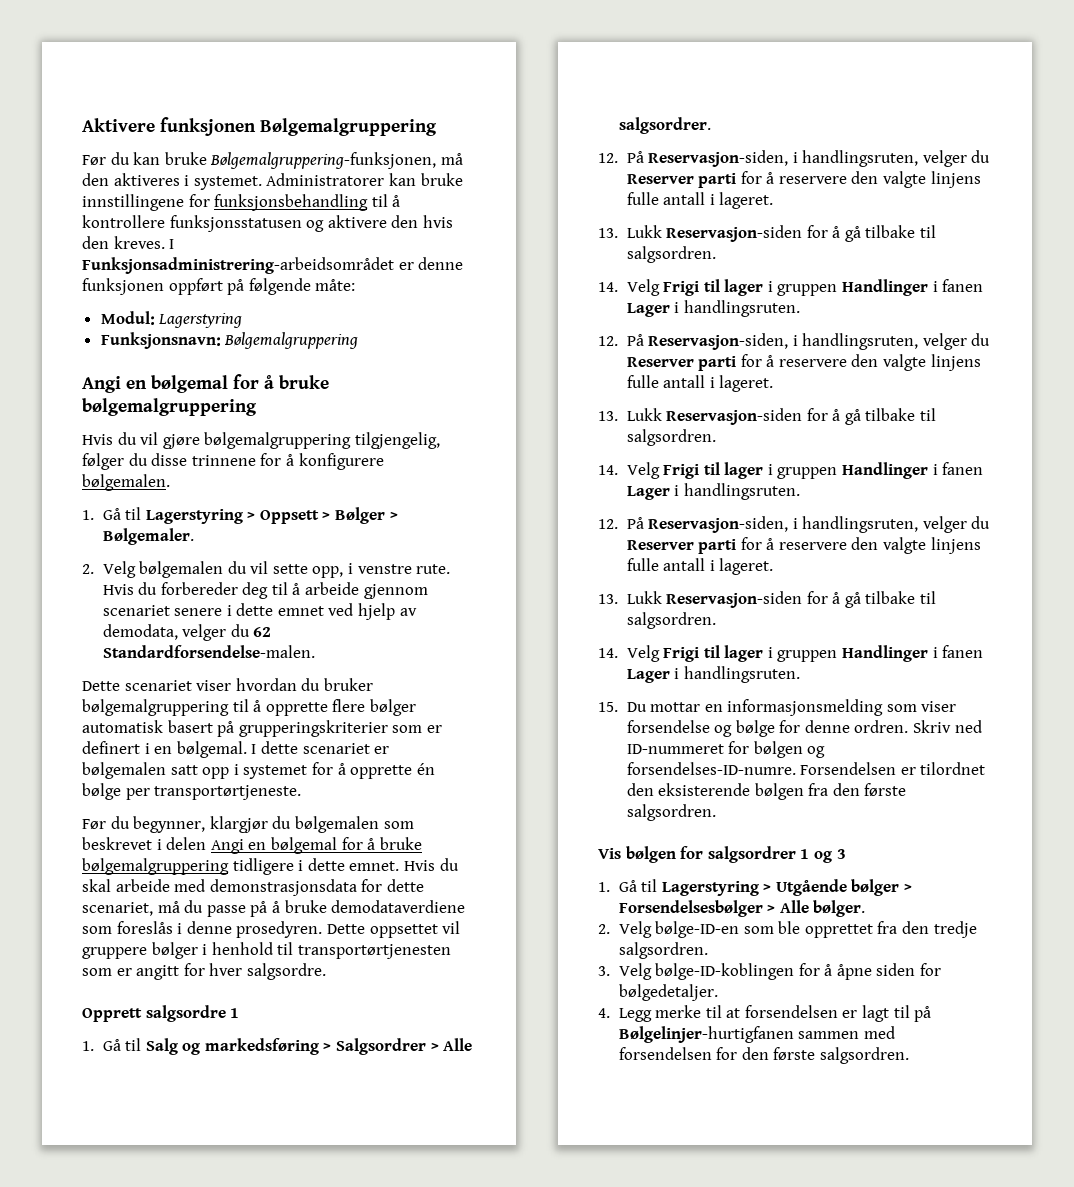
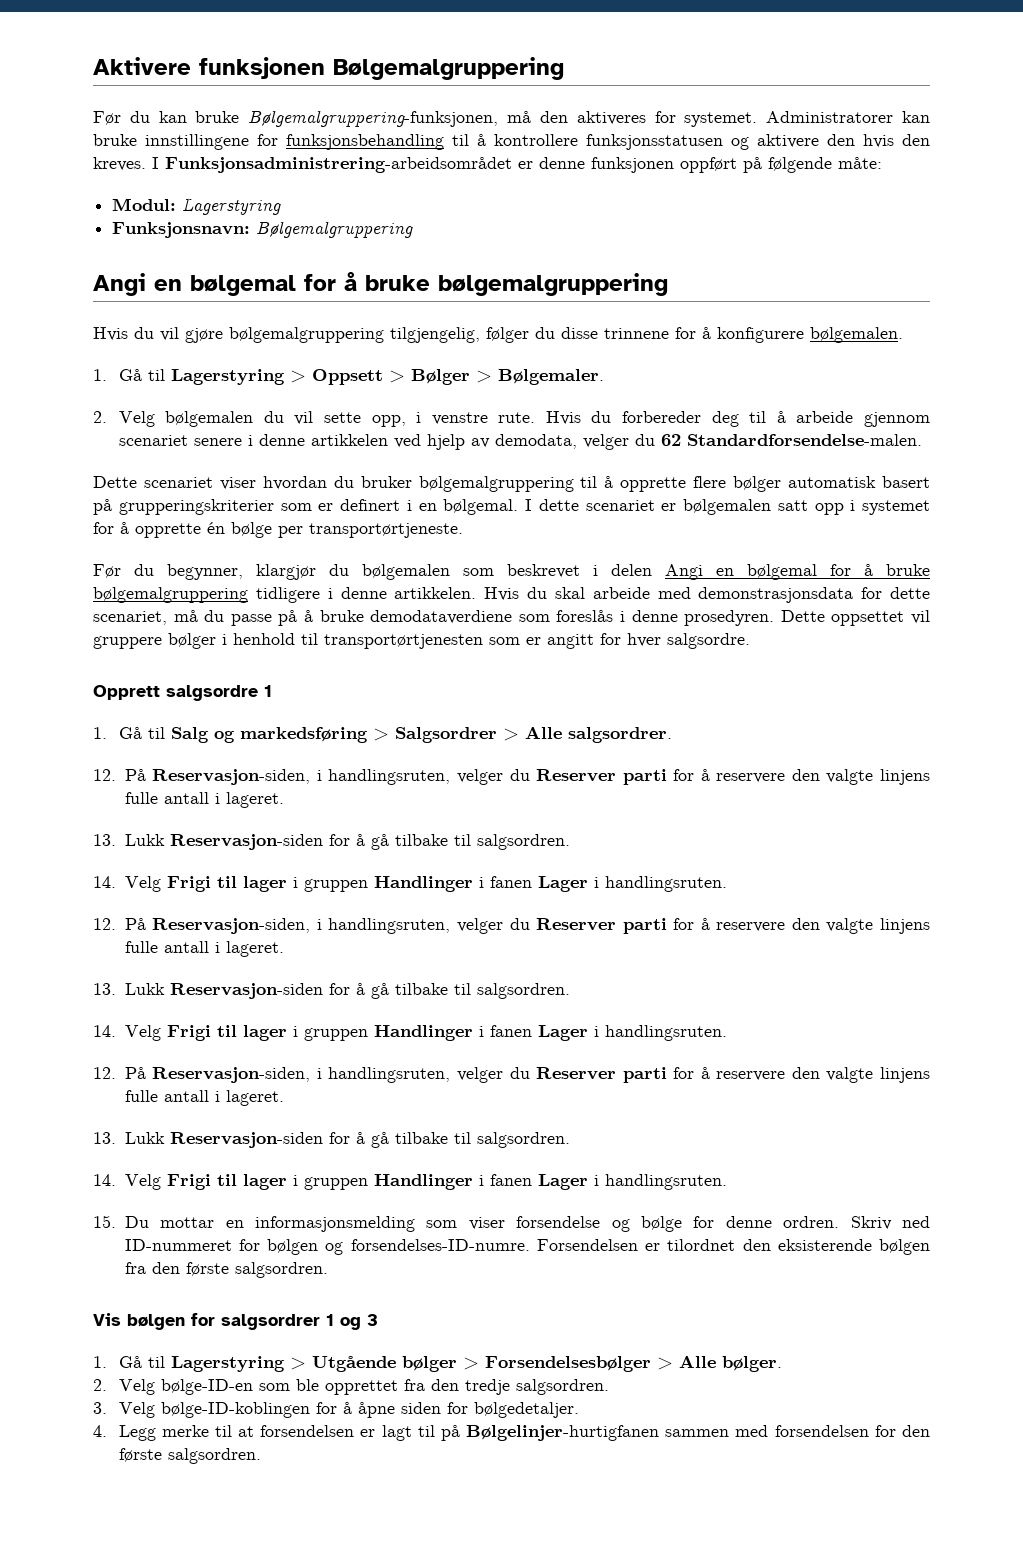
- Før du kan bruke Bølgemalgruppering-funksjonen, må den aktiveres i systemet.
+ Før du kan bruke Bølgemalgruppering-funksjonen, må den aktiveres for systemet.
- Hvis du forbereder deg til å arbeide gjennom scenariet senere i dette emnet ved hjelp av demodata, velger du 62 Standardforsendelse-malen.
+ Hvis du forbereder deg til å arbeide gjennom scenariet senere i denne artikkelen ved hjelp av demodata, velger du 62 Standardforsendelse-malen.
- Før du begynner, klargjør du bølgemalen som beskrevet i delen Angi en bølgemal for å bruke bølgemalgruppering tidligere i dette emnet.
+ Før du begynner, klargjør du bølgemalen som beskrevet i delen Angi en bølgemal for å bruke bølgemalgruppering tidligere i denne artikkelen.

